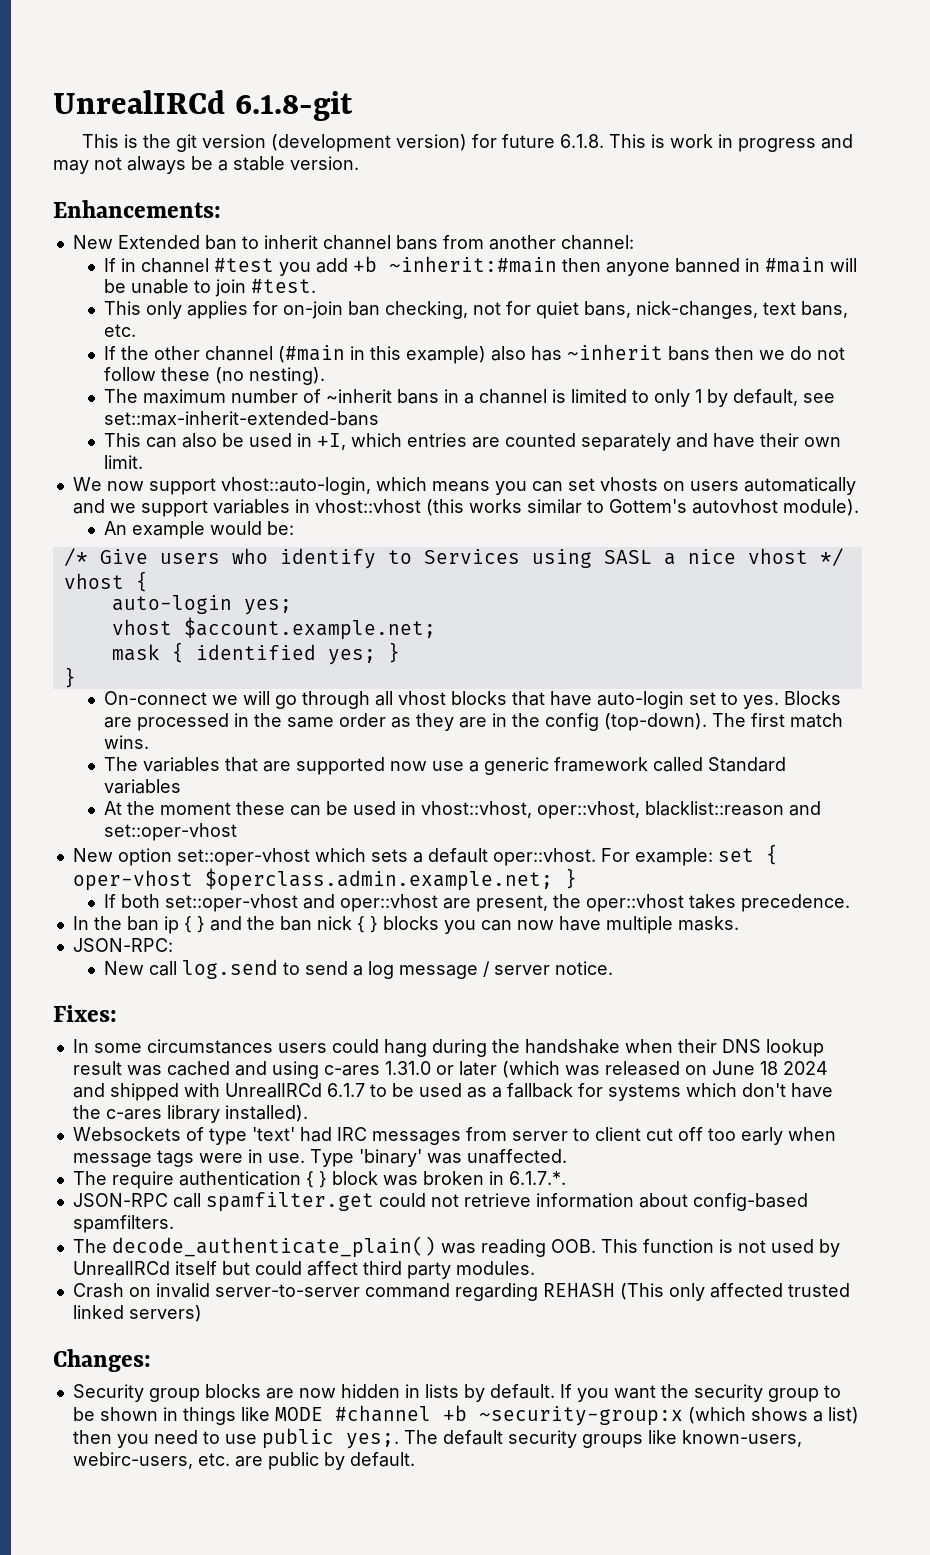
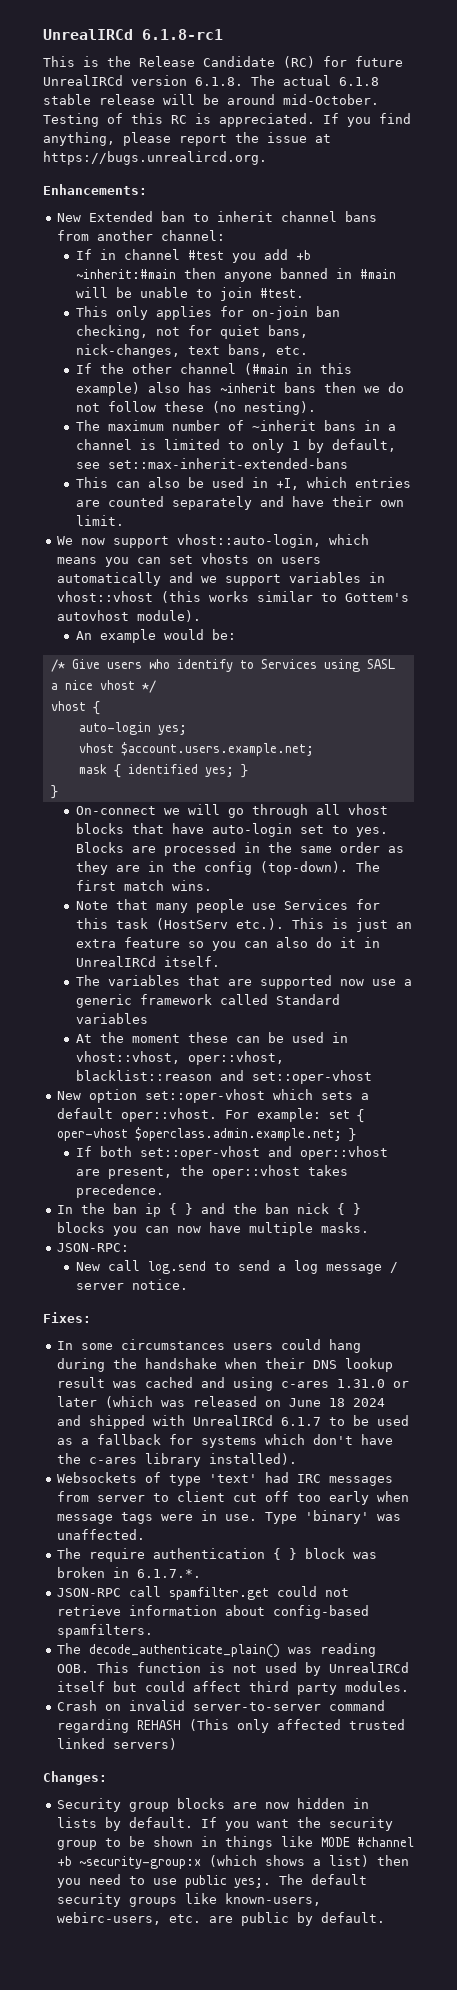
- UnrealIRCd 6.1.8-git
+ UnrealIRCd 6.1.8-rc1
- This is the git version (development version) for future 6.1.8. This is work in progress and may not always be a stable version.
+ This is the Release Candidate (RC) for future UnrealIRCd version 6.1.8. The actual 6.1.8 stable release will be around mid-October. Testing of this RC is appreciated. If you find anything, please report the issue at https://bugs.unrealircd.org.
- vhost $account.example.net;
+ vhost $account.users.example.net;
+ Note that many people use Services for this task (HostServ etc.). This is just an extra feature so you can also do it in UnrealIRCd itself.

